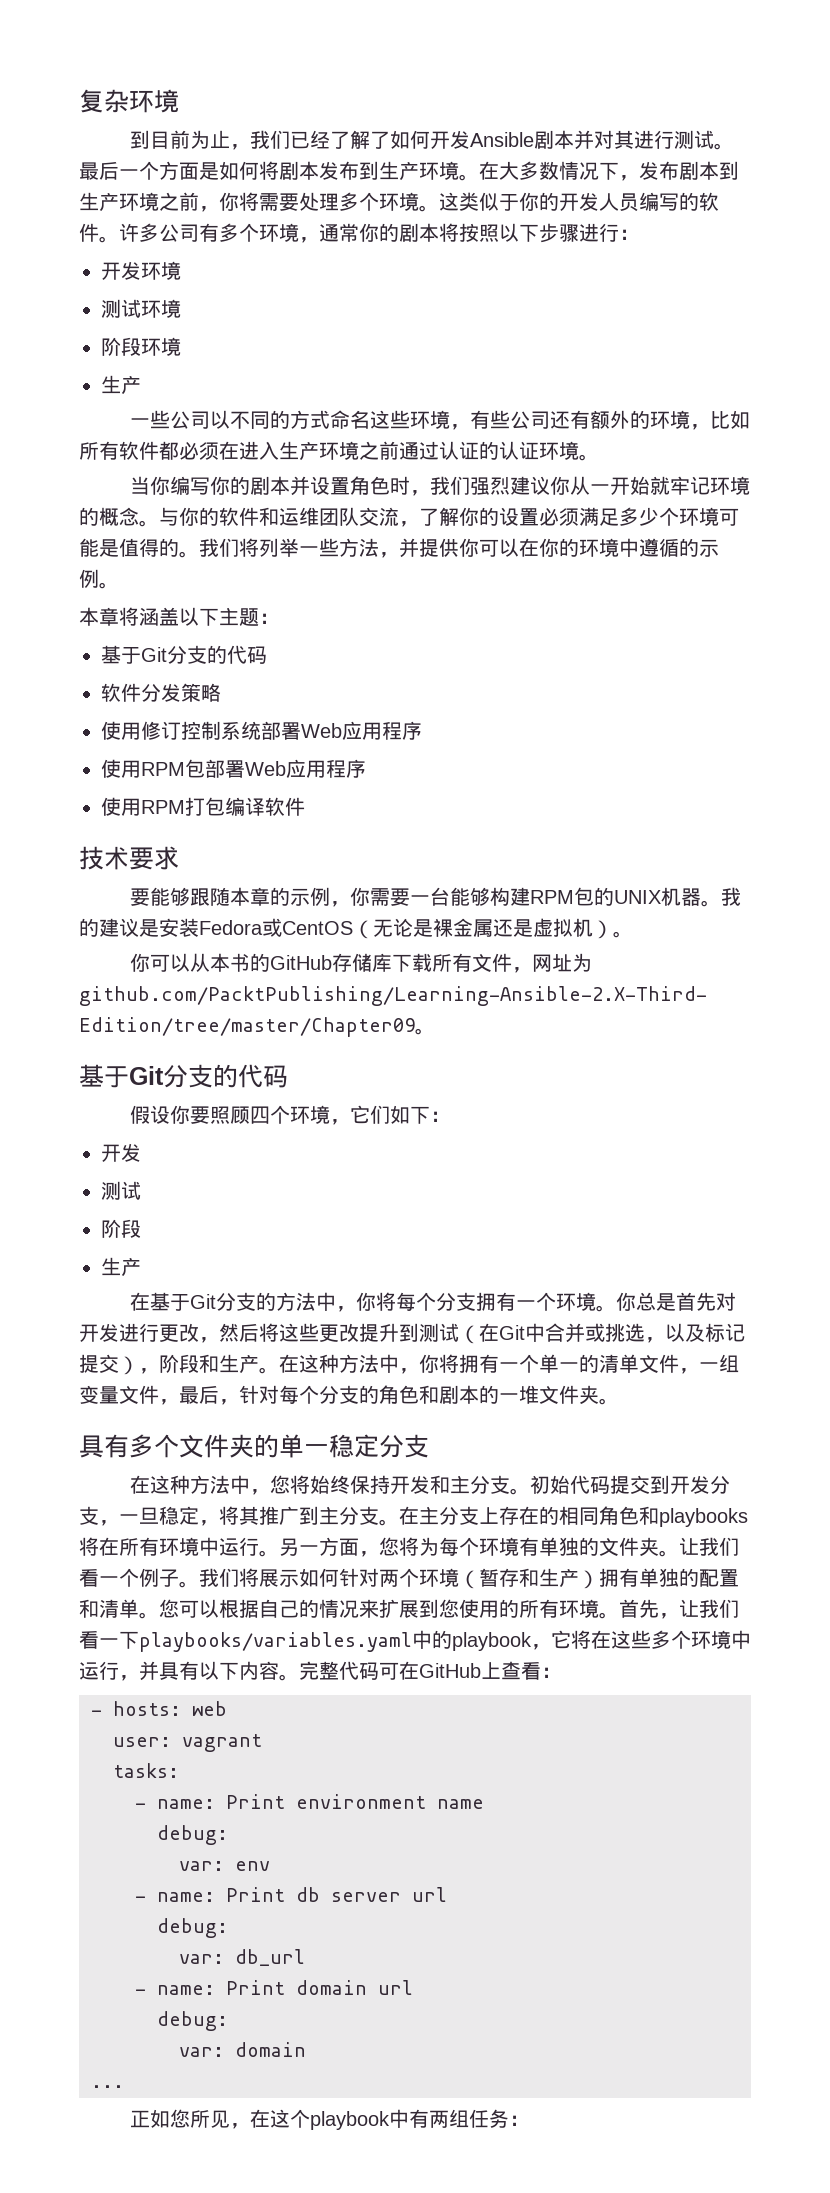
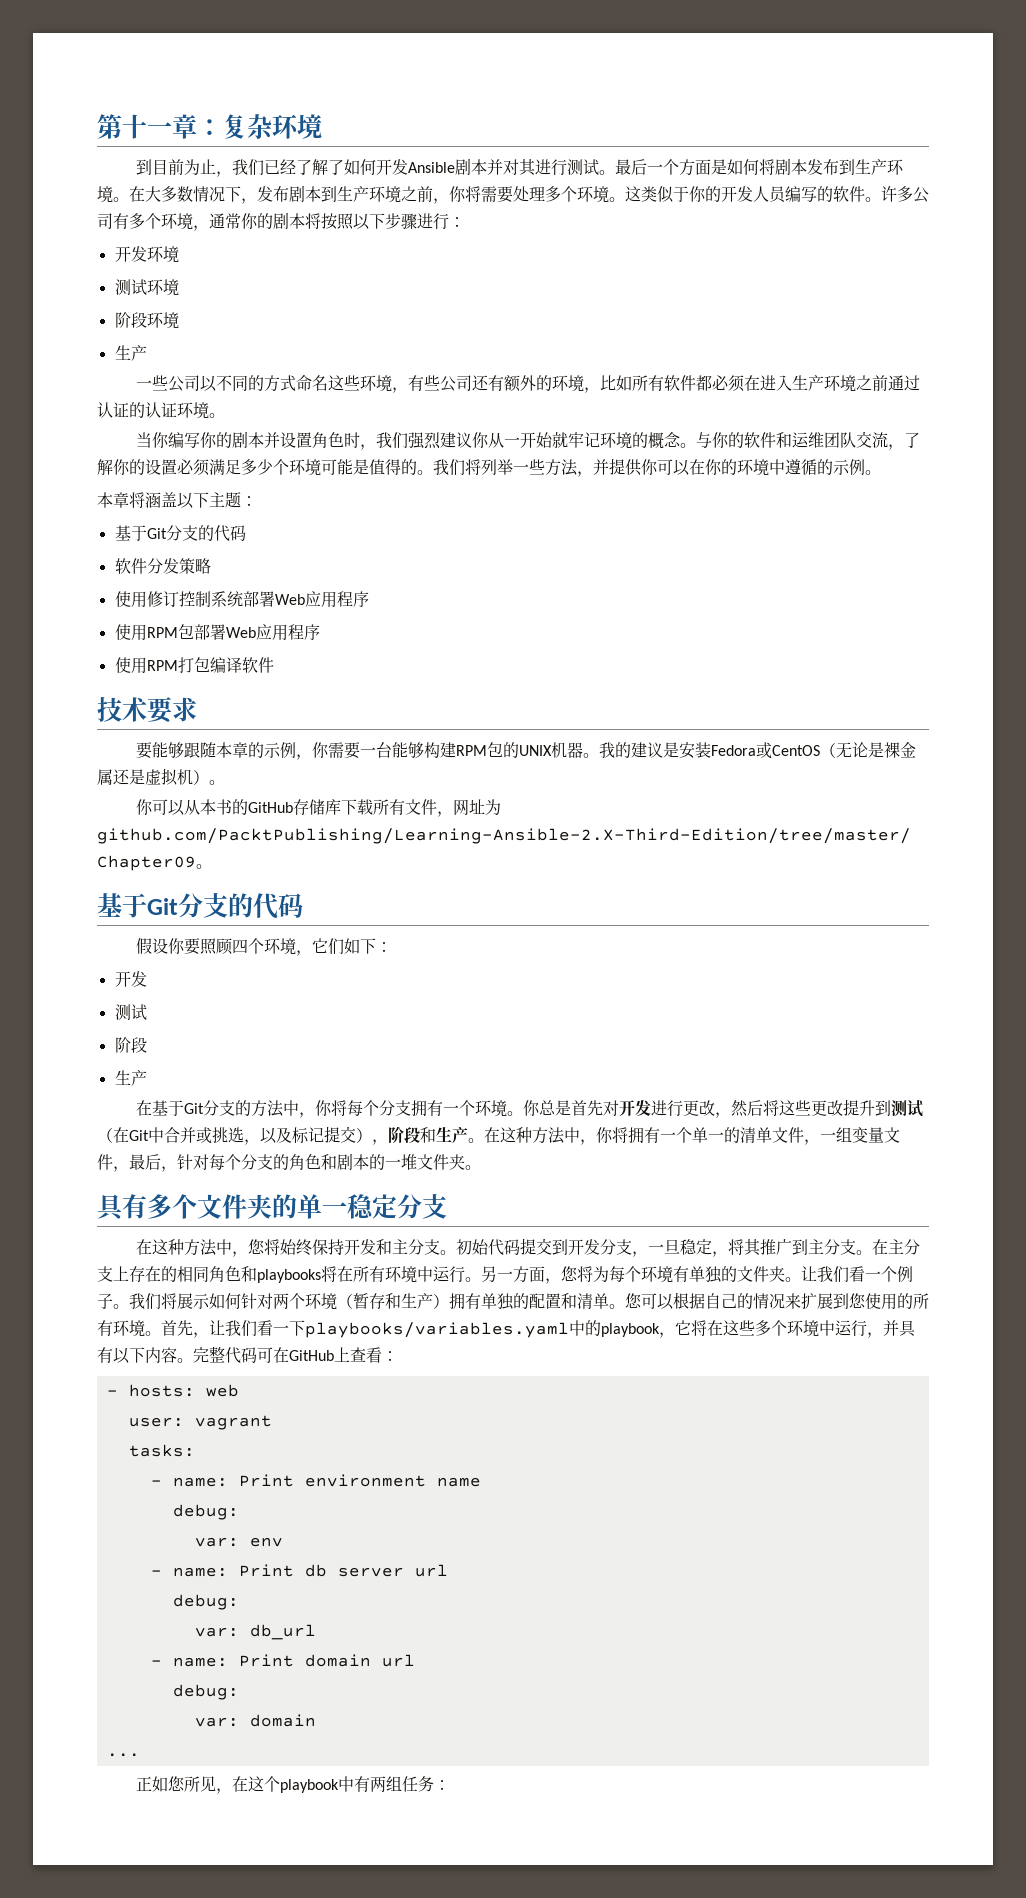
- 复杂环境
+ 第十一章：复杂环境

